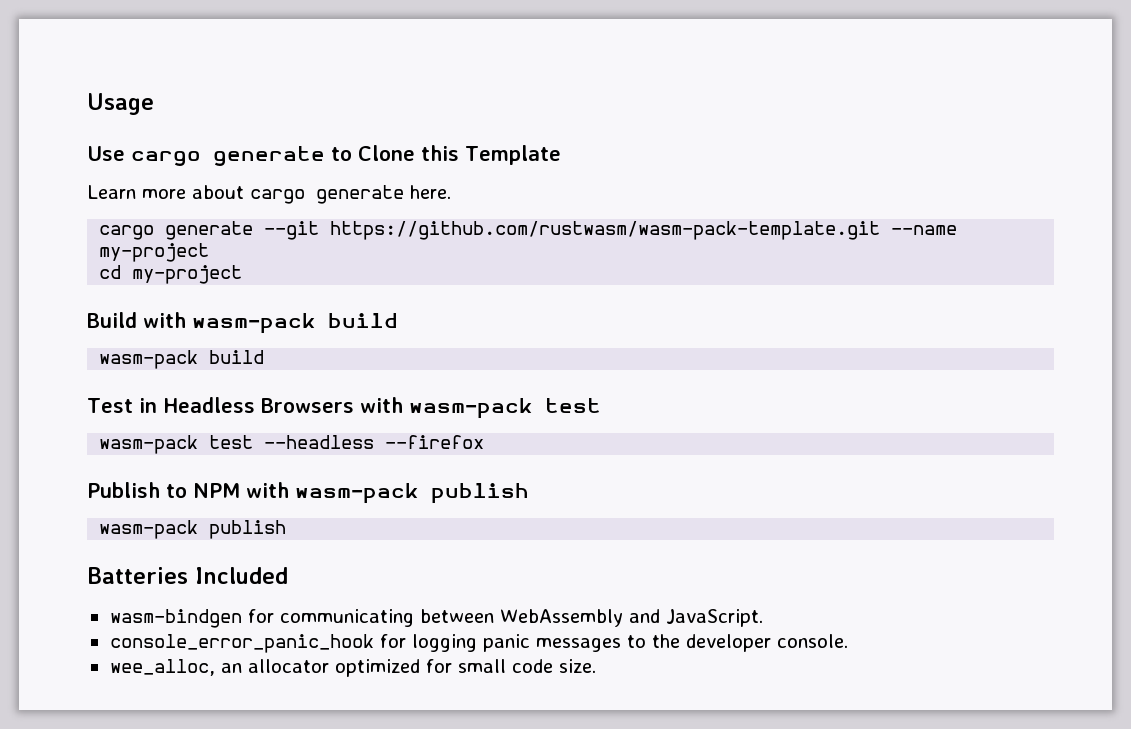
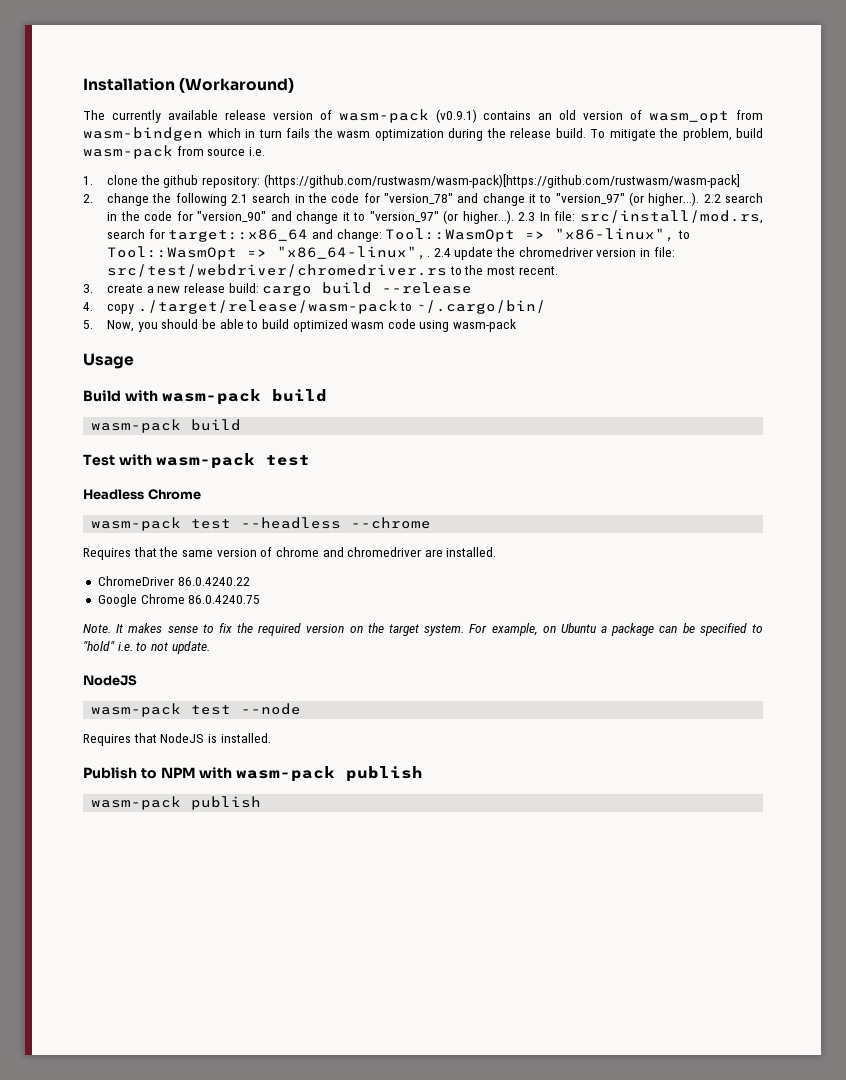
+ Installation (Workaround)
+ The currently available release version of wasm-pack (v0.9.1) contains an old version of wasm_opt from wasm-bindgen which in turn fails the wasm optimization during the release build. To mitigate the problem, build wasm-pack from source i.e.
+ 1. clone the github repository: (https://github.com/rustwasm/wasm-pack)[https://github.com/rustwasm/wasm-pack]
+ 2. change the following 2.1 search in the code for "version_78" and change it to "version_97" (or higher...). 2.2 search in the code for "version_90" and change it to "version_97" (or higher...). 2.3 In file: src/install/mod.rs, search for target::x86_64 and change: Tool::WasmOpt => "x86-linux", to Tool::WasmOpt => "x86_64-linux",. 2.4 update the chromedriver version in file: src/test/webdriver/chromedriver.rs to the most recent.
+ 3. create a new release build: cargo build --release
+ 4. copy ./target/release/wasm-pack to ~/.cargo/bin/
+ 5. Now, you should be able to build optimized wasm code using wasm-pack
  Usage
- Use cargo generate to Clone this Template
- Learn more about cargo generate here.
- cargo generate --git https://github.com/rustwasm/wasm-pack-template.git --name my-project
- cd my-project
- Test in Headless Browsers with wasm-pack test
+ Test with wasm-pack test
+ Headless Chrome
- wasm-pack test --headless --firefox
+ wasm-pack test --headless --chrome
+ Requires that the same version of chrome and chromedriver are installed.
+ ChromeDriver 86.0.4240.22
+ Google Chrome 86.0.4240.75
+ Note. It makes sense to fix the required version on the target system. For example, on Ubuntu a package can be specified to "hold" i.e. to not update.
+ NodeJS
+ wasm-pack test --node
+ Requires that NodeJS is installed.
- Batteries Included
- wasm-bindgen for communicating between WebAssembly and JavaScript.
- console_error_panic_hook for logging panic messages to the developer console.
- wee_alloc, an allocator optimized for small code size.

